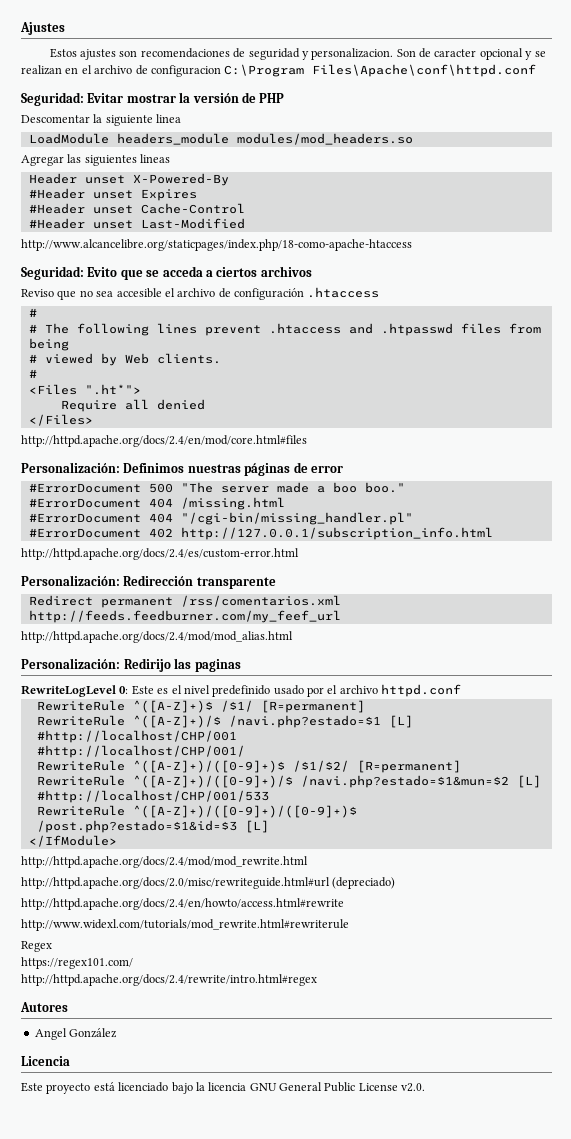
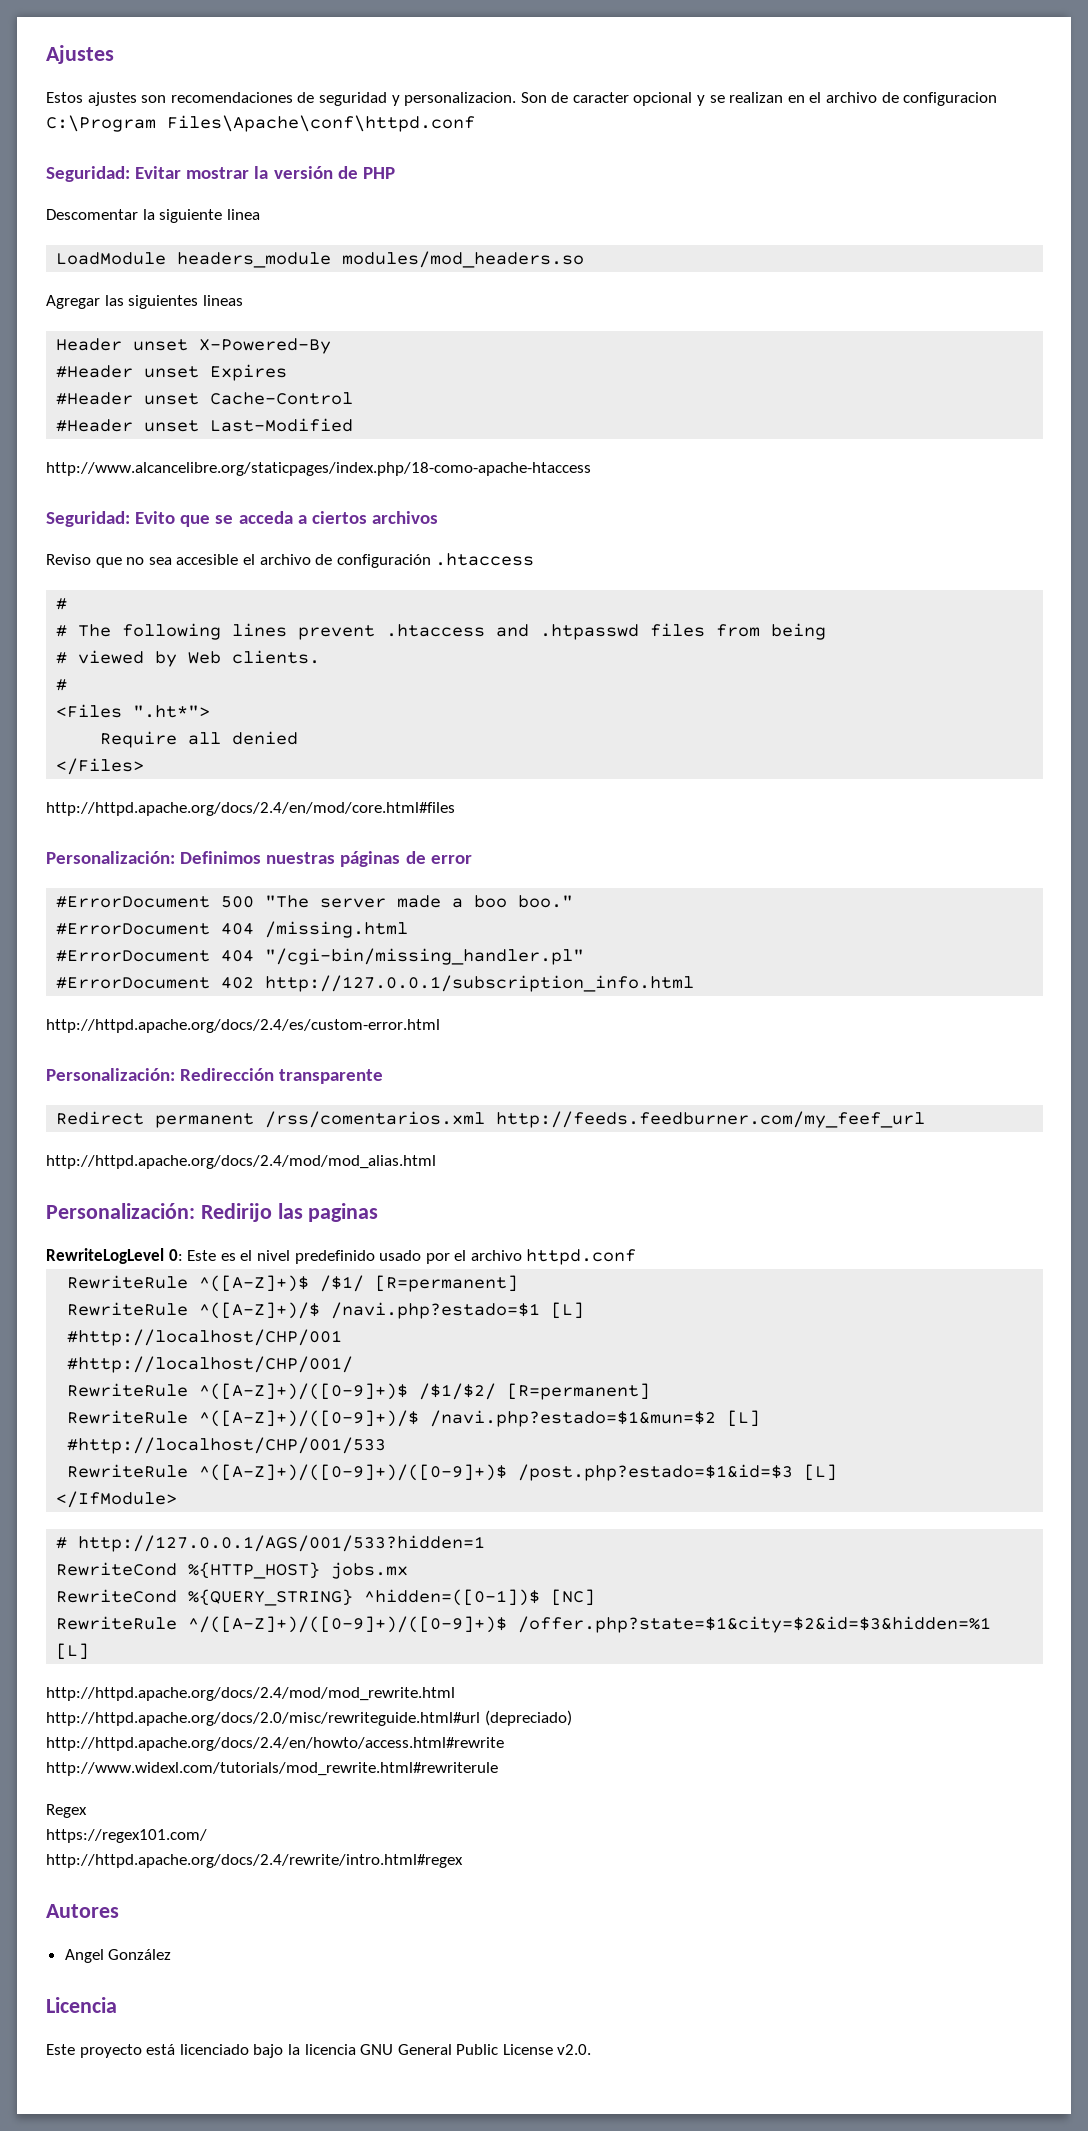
+ # http://127.0.0.1/AGS/001/533?hidden=1
+ RewriteCond %{HTTP_HOST} jobs.mx
+ RewriteCond %{QUERY_STRING} ^hidden=([0-1])$ [NC]
+ RewriteRule ^/([A-Z]+)/([0-9]+)/([0-9]+)$ /offer.php?state=$1&city=$2&id=$3&hidden=%1 [L]

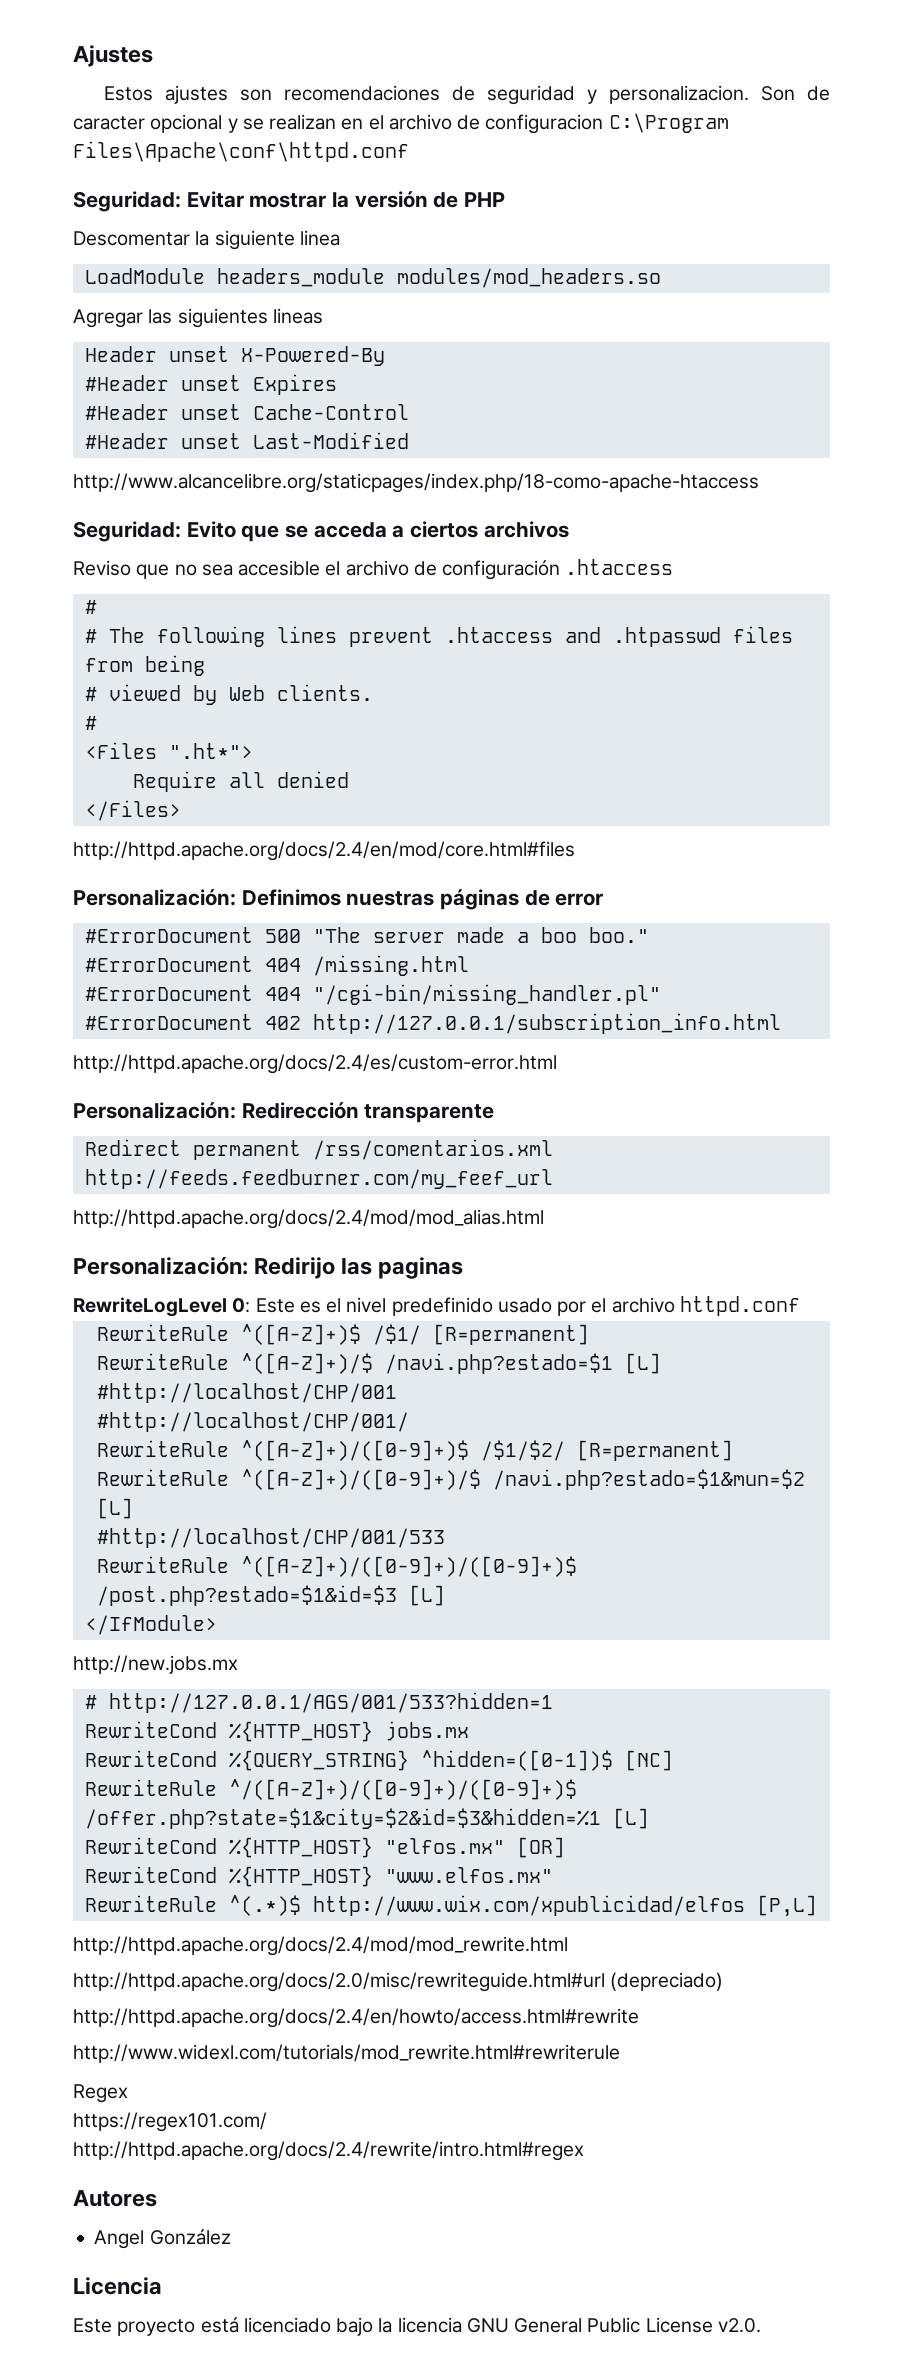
+ http://new.jobs.mx
+ RewriteCond %{HTTP_HOST} "elfos.mx" [OR]
+ RewriteCond %{HTTP_HOST} "www.elfos.mx"
+ RewriteRule ^(.*)$ http://www.wix.com/xpublicidad/elfos [P,L]

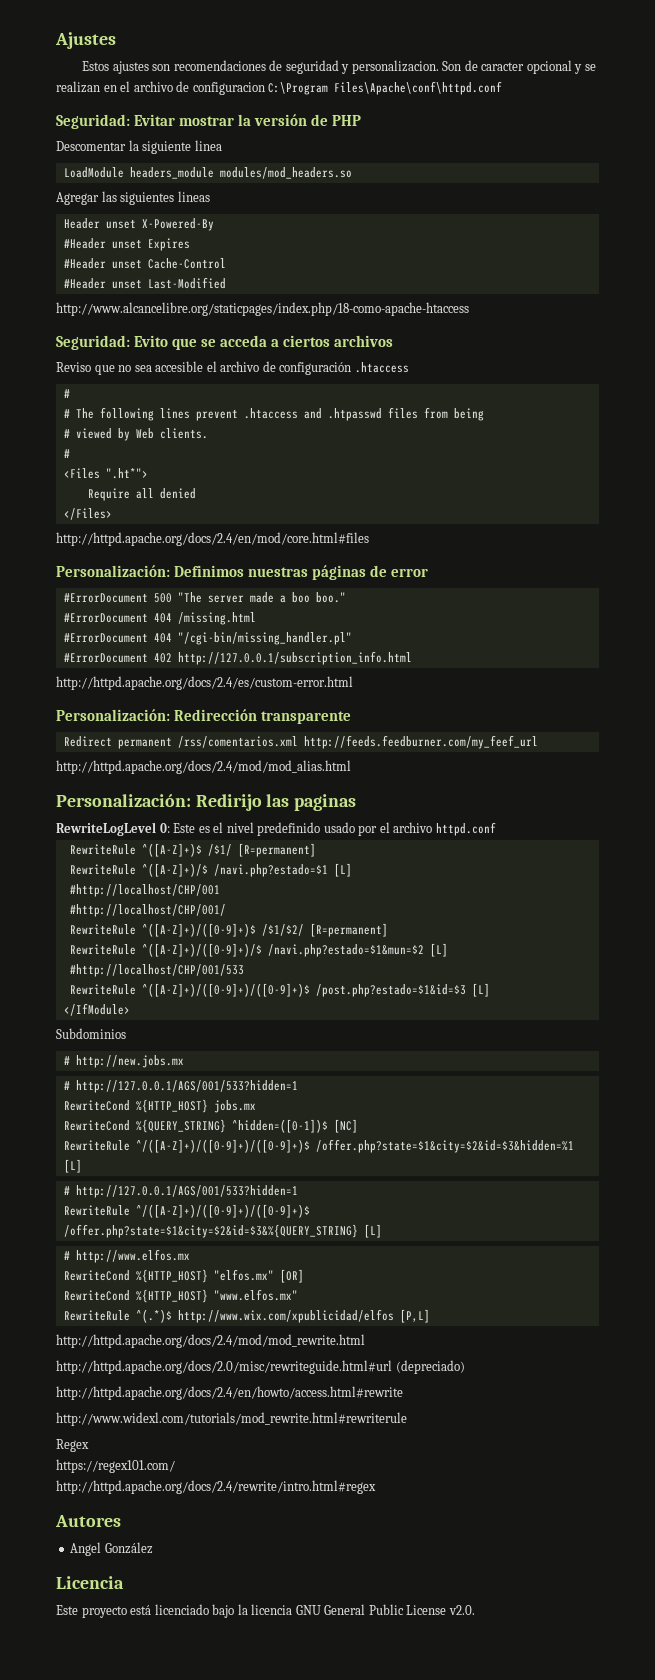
- http://new.jobs.mx
+ Subdominios
+ # http://new.jobs.mx
  RewriteRule ^/([A-Z]+)/([0-9]+)/([0-9]+)$ /offer.php?state=$1&city=$2&id=$3&hidden=%1 [L]
+ # http://127.0.0.1/AGS/001/533?hidden=1
+ RewriteRule ^/([A-Z]+)/([0-9]+)/([0-9]+)$ /offer.php?state=$1&city=$2&id=$3&%{QUERY_STRING} [L]
+ # http://www.elfos.mx

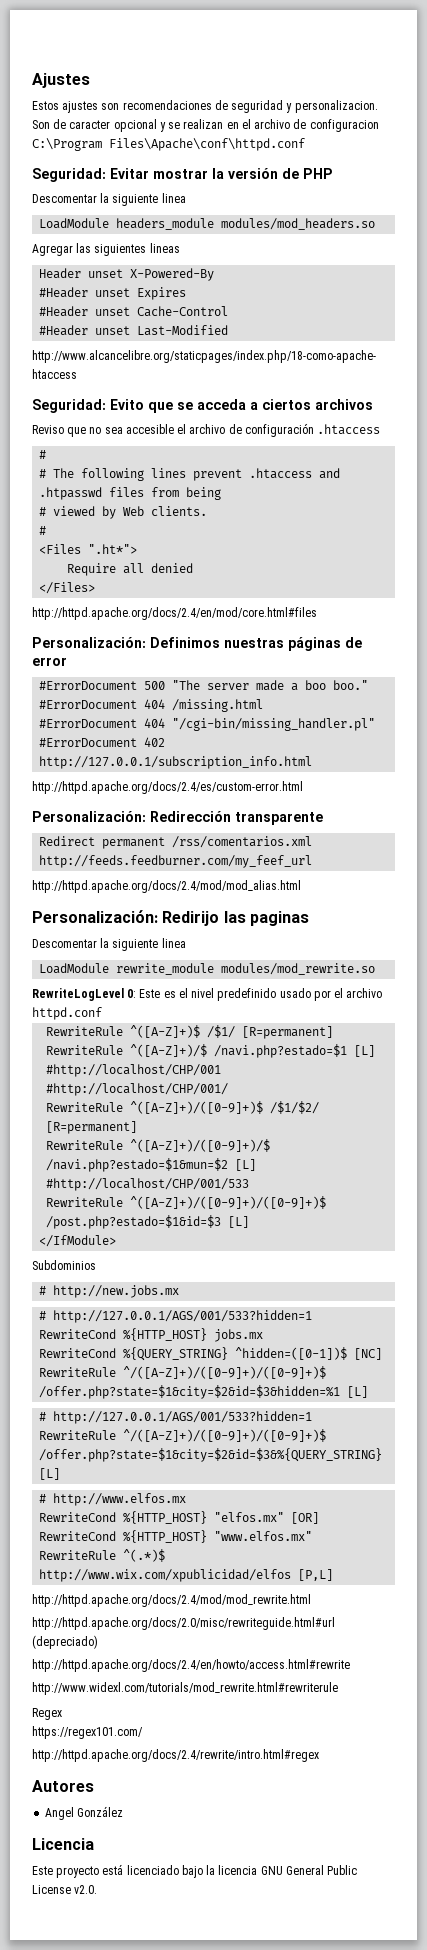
  Personalización: Redirijo las paginas
+ Descomentar la siguiente linea
+ LoadModule rewrite_module modules/mod_rewrite.so

